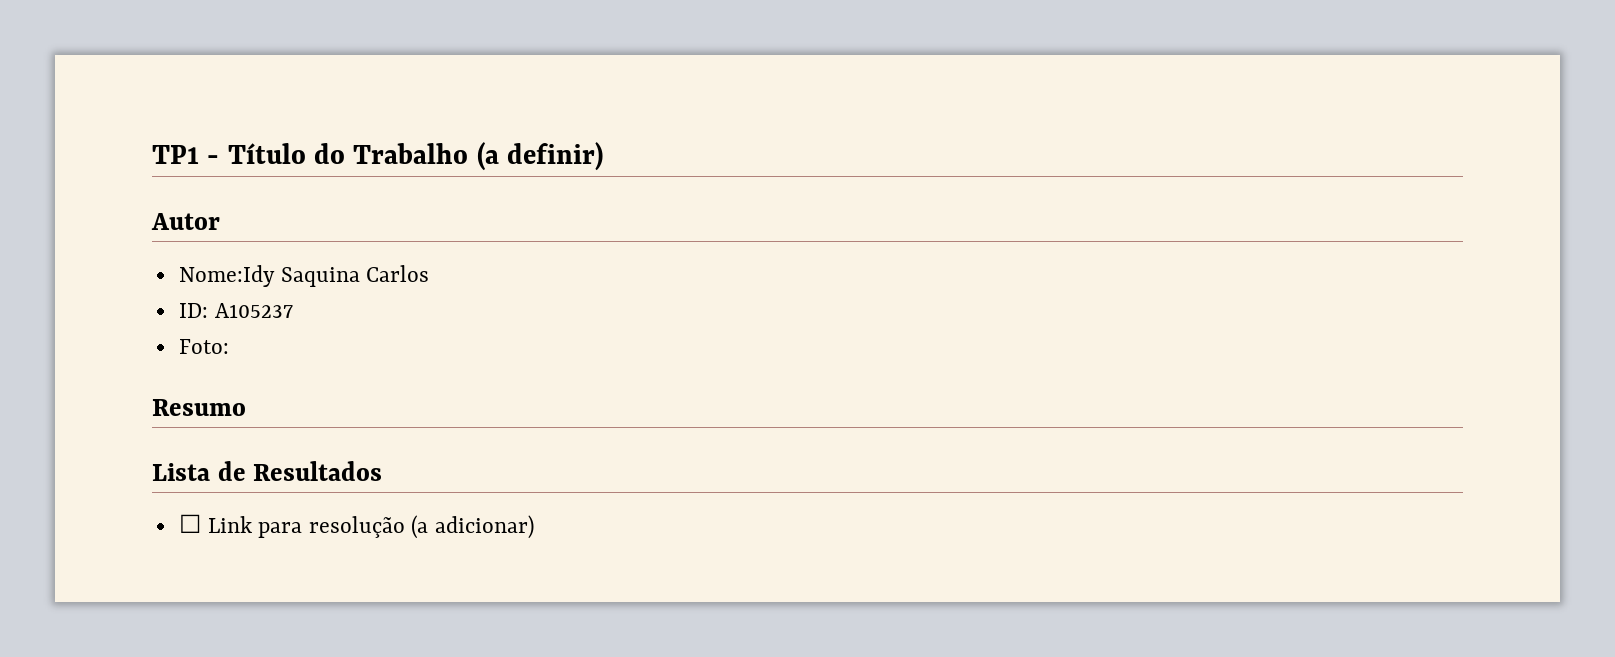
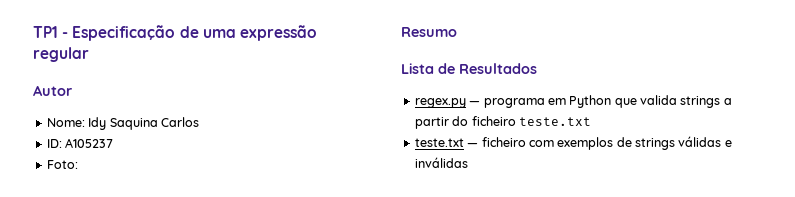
- TP1 - Título do Trabalho (a definir)
+ TP1 - Especificação de uma expressão regular
- Nome:Idy Saquina Carlos
+ Nome: Idy Saquina Carlos
- ☐ Link para resolução (a adicionar)
+ regex.py — programa em Python que valida strings a partir do ficheiro teste.txt
+ teste.txt — ficheiro com exemplos de strings válidas e inválidas

